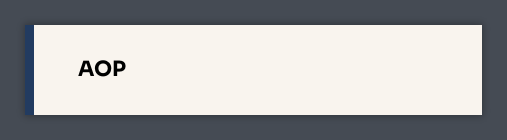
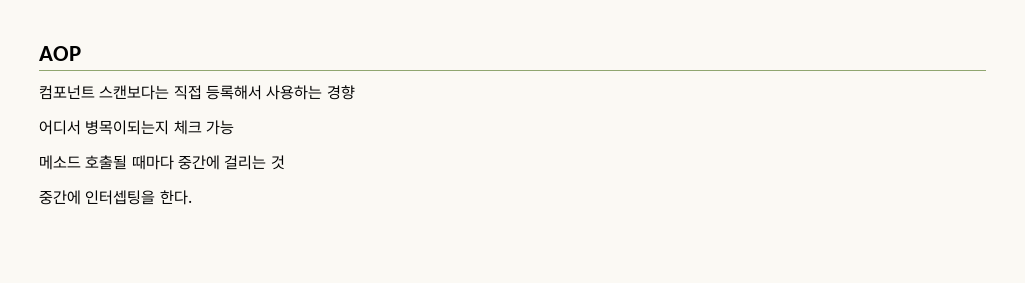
+ 컴포넌트 스캔보다는 직접 등록해서 사용하는 경향
+ 어디서 병목이되는지 체크 가능
+ 메소드 호출될 때마다 중간에 걸리는 것
+ 중간에 인터셉팅을 한다.

